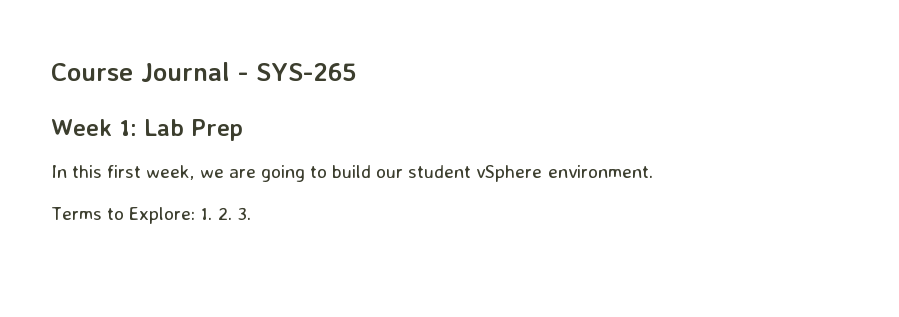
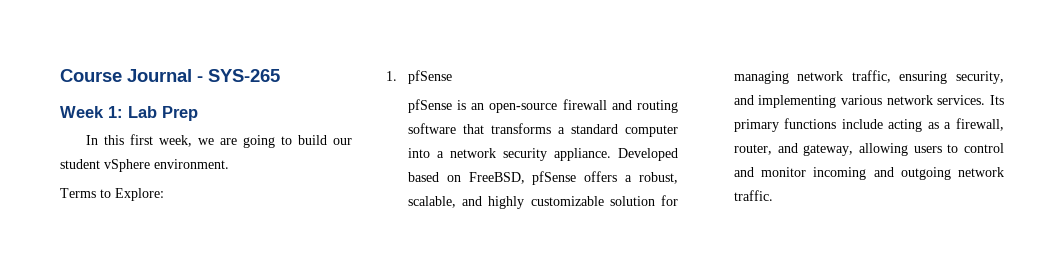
- Terms to Explore: 1. 2. 3.
+ Terms to Explore:
+ 1. pfSense
+ pfSense is an open-source firewall and routing software that transforms a standard computer into a network security appliance. Developed based on FreeBSD, pfSense offers a robust, scalable, and highly customizable solution for managing network traffic, ensuring security, and implementing various network services. Its primary functions include acting as a firewall, router, and gateway, allowing users to control and monitor incoming and outgoing network traffic.

